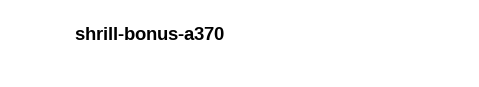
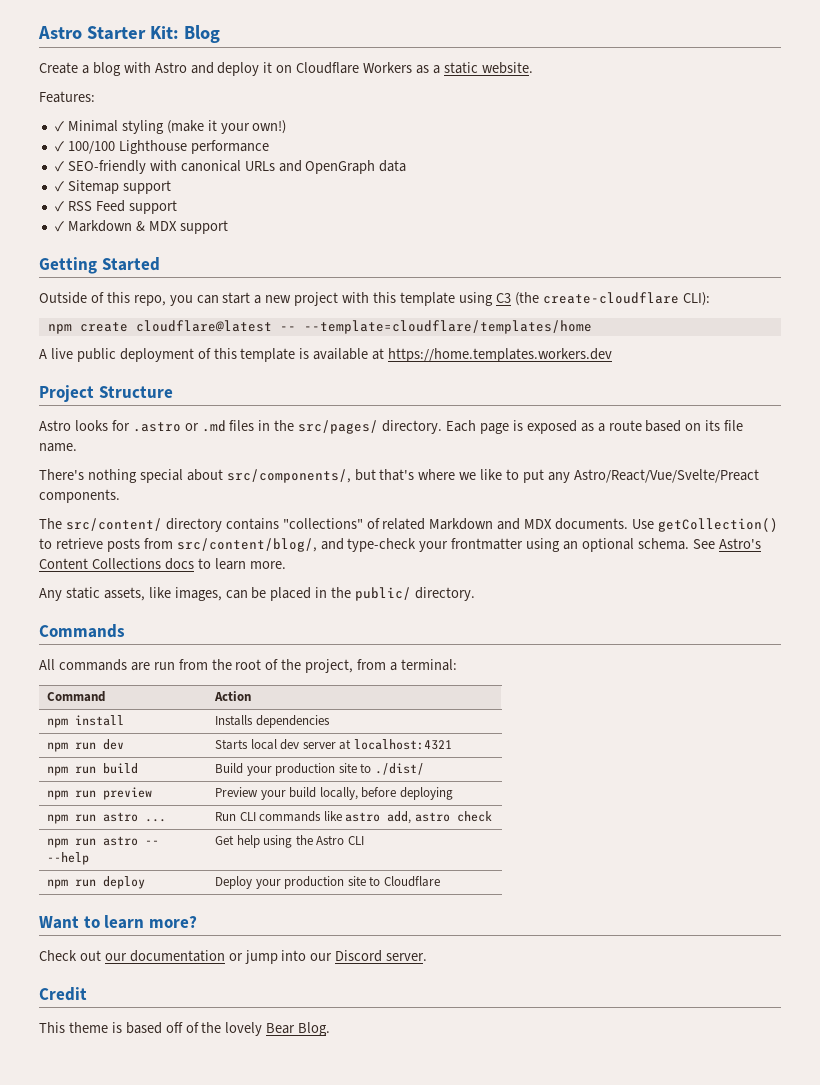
- shrill-bonus-a370
+ Astro Starter Kit: Blog
+ Create a blog with Astro and deploy it on Cloudflare Workers as a static website.
+ Features:
+ ✓ Minimal styling (make it your own!)
+ ✓ 100/100 Lighthouse performance
+ ✓ SEO-friendly with canonical URLs and OpenGraph data
+ ✓ Sitemap support
+ ✓ RSS Feed support
+ ✓ Markdown & MDX support
+ Getting Started
+ Outside of this repo, you can start a new project with this template using C3 (the create-cloudflare CLI):
+ npm create cloudflare@latest -- --template=cloudflare/templates/home
+ A live public deployment of this template is available at https://home.templates.workers.dev
+ Project Structure
+ Astro looks for .astro or .md files in the src/pages/ directory. Each page is exposed as a route based on its file name.
+ There's nothing special about src/components/, but that's where we like to put any Astro/React/Vue/Svelte/Preact components.
+ The src/content/ directory contains "collections" of related Markdown and MDX documents. Use getCollection() to retrieve posts from src/content/blog/, and type-check your frontmatter using an optional schema. See Astro's Content Collections docs to learn more.
+ Any static assets, like images, can be placed in the public/ directory.
+ Commands
+ All commands are run from the root of the project, from a terminal:
+ Command | Action
+ npm install | Installs dependencies
+ npm run dev | Starts local dev server at localhost:4321
+ npm run build | Build your production site to ./dist/
+ npm run preview | Preview your build locally, before deploying
+ npm run astro ... | Run CLI commands like astro add, astro check
+ npm run astro -- --help | Get help using the Astro CLI
+ npm run deploy | Deploy your production site to Cloudflare
+ Want to learn more?
+ Check out our documentation or jump into our Discord server.
+ Credit
+ This theme is based off of the lovely Bear Blog.

